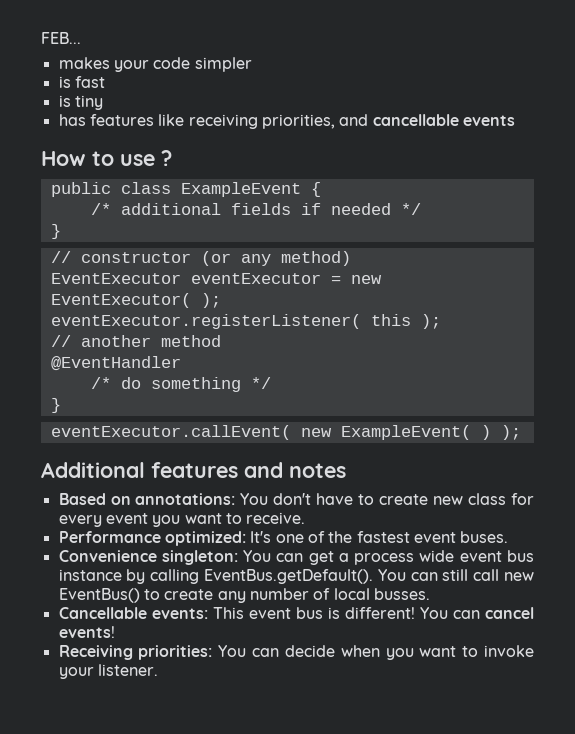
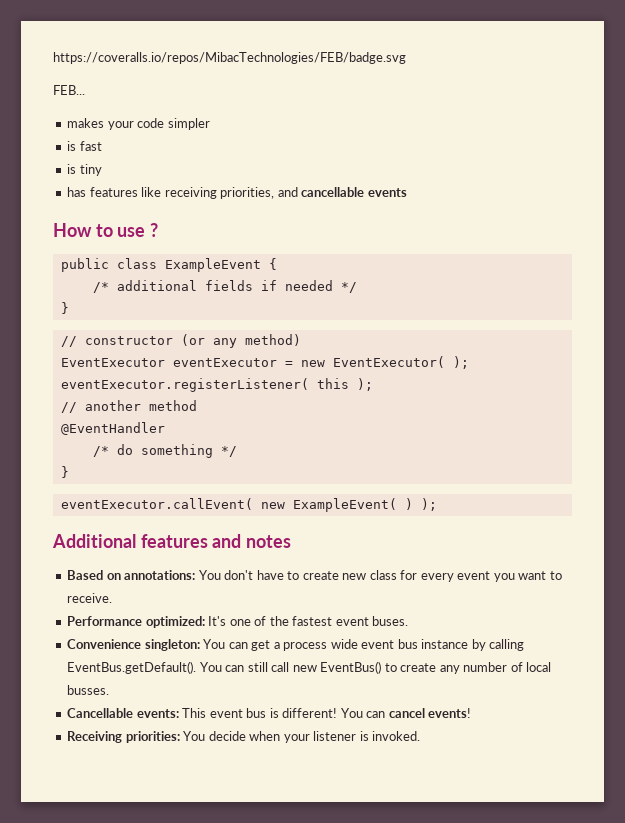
+ https://coveralls.io/repos/MibacTechnologies/FEB/badge.svg
- Receiving priorities: You can decide when you want to invoke your listener.
+ Receiving priorities: You decide when your listener is invoked.

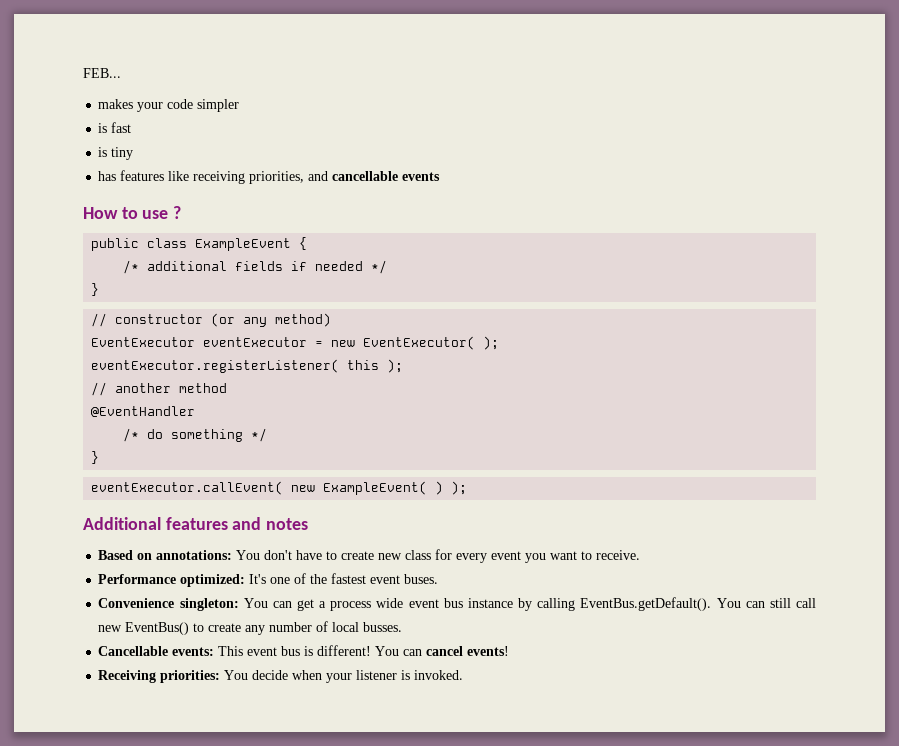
- https://coveralls.io/repos/MibacTechnologies/FEB/badge.svg

